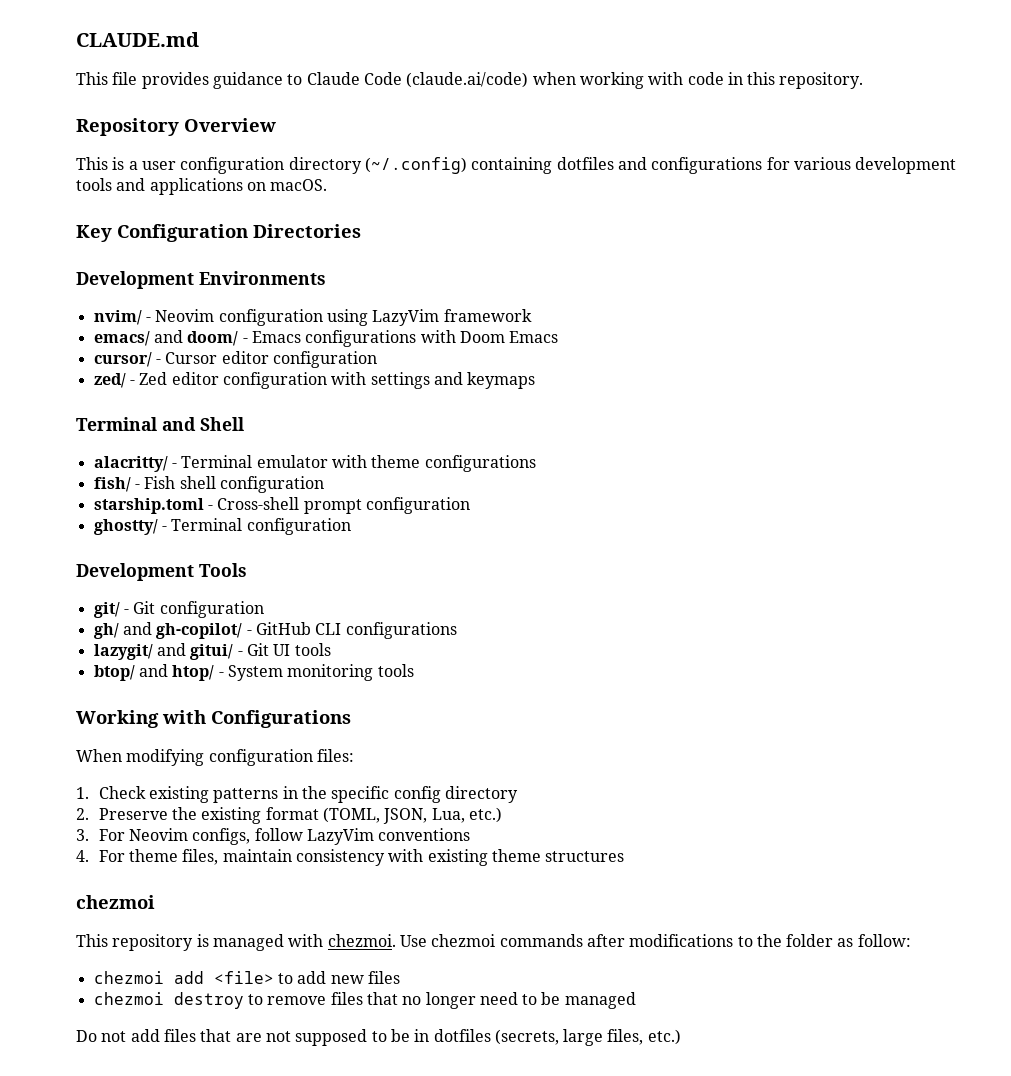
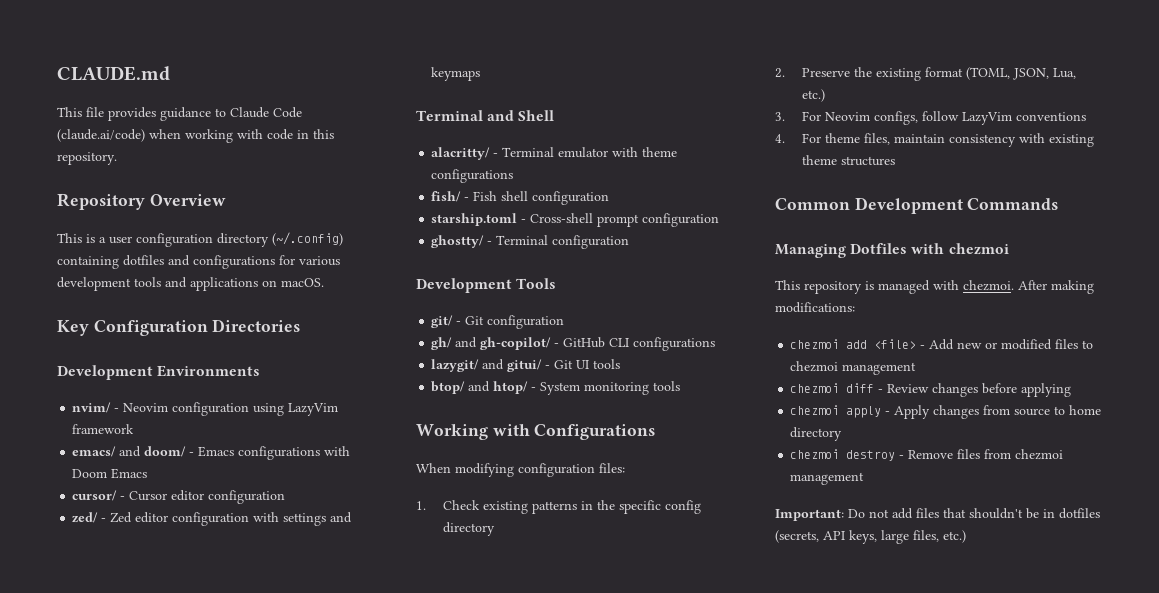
  4. For theme files, maintain consistency with existing theme structures
- chezmoi
+ Common Development Commands
+ Managing Dotfiles with chezmoi
- Use chezmoi commands after modifications to the folder as follow:
- chezmoi add <file> to add new files
- chezmoi destroy to remove files that no longer need to be managed
- Do not add files that are not supposed to be in dotfiles (secrets, large files, etc.)
+ After making modifications:
+ chezmoi add <file> - Add new or modified files to chezmoi management
+ chezmoi diff - Review changes before applying
+ chezmoi apply - Apply changes from source to home directory
+ chezmoi destroy - Remove files from chezmoi management
+ Important: Do not add files that shouldn't be in dotfiles (secrets, API keys, large files, etc.)

